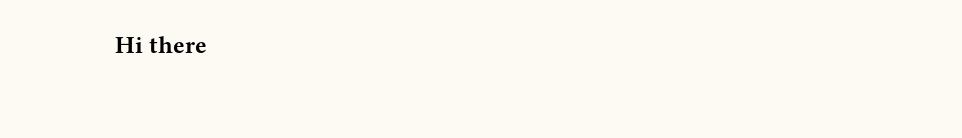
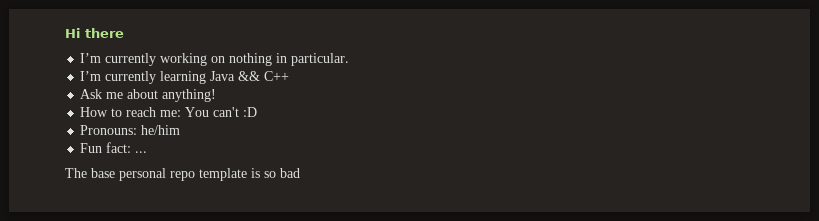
+ I’m currently working on nothing in particular.
+ I’m currently learning Java && C++
+ Ask me about anything!
+ How to reach me: You can't :D
+ Pronouns: he/him
+ Fun fact: ...
+ The base personal repo template is so bad

